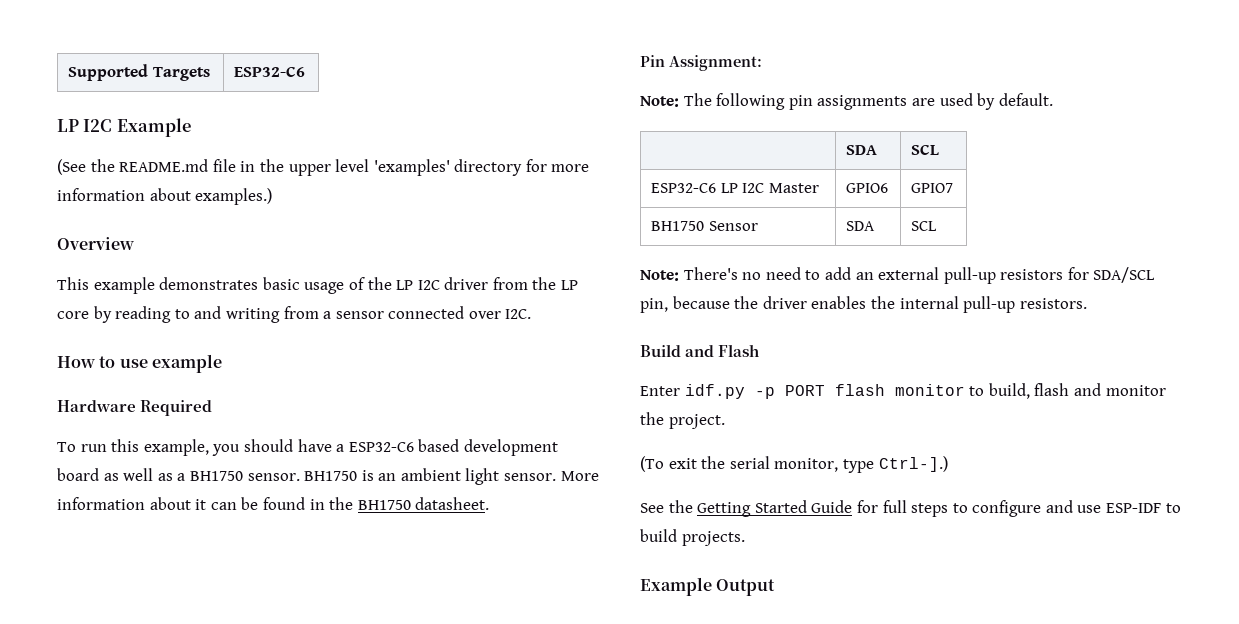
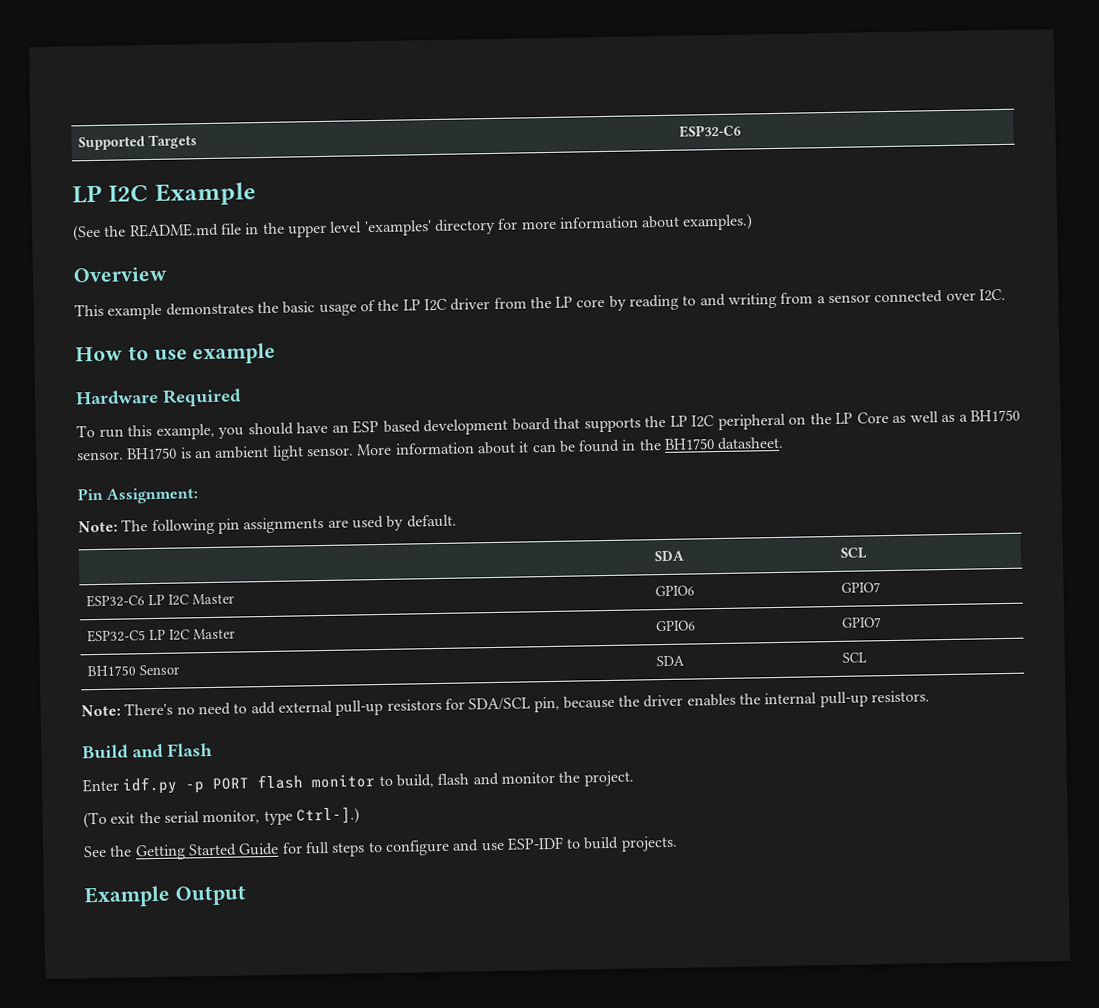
- This example demonstrates basic usage of the LP I2C driver from the LP core by reading to and writing from a sensor connected over I2C.
+ This example demonstrates the basic usage of the LP I2C driver from the LP core by reading to and writing from a sensor connected over I2C.
- To run this example, you should have a ESP32-C6 based development board as well as a BH1750 sensor.
+ To run this example, you should have an ESP based development board that supports the LP I2C peripheral on the LP Core as well as a BH1750 sensor.
+ ESP32-C5 LP I2C Master | GPIO6 | GPIO7
- Note: There's no need to add an external pull-up resistors for SDA/SCL pin, because the driver enables the internal pull-up resistors.
+ Note: There's no need to add external pull-up resistors for SDA/SCL pin, because the driver enables the internal pull-up resistors.

